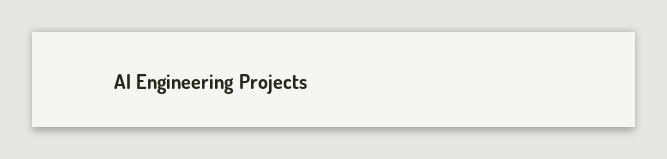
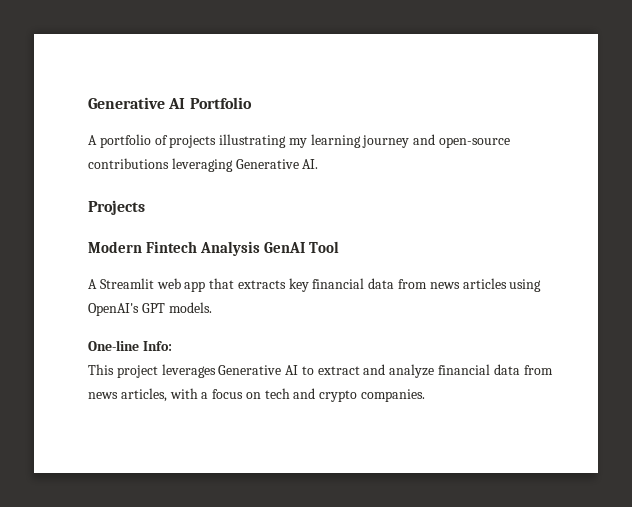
- AI Engineering Projects
+ Generative AI Portfolio
+ A portfolio of projects illustrating my learning journey and open-source contributions leveraging Generative AI.
+ Projects
+ Modern Fintech Analysis GenAI Tool
+ A Streamlit web app that extracts key financial data from news articles using OpenAI's GPT models.
+ One-line Info:
+ This project leverages Generative AI to extract and analyze financial data from news articles, with a focus on tech and crypto companies.

